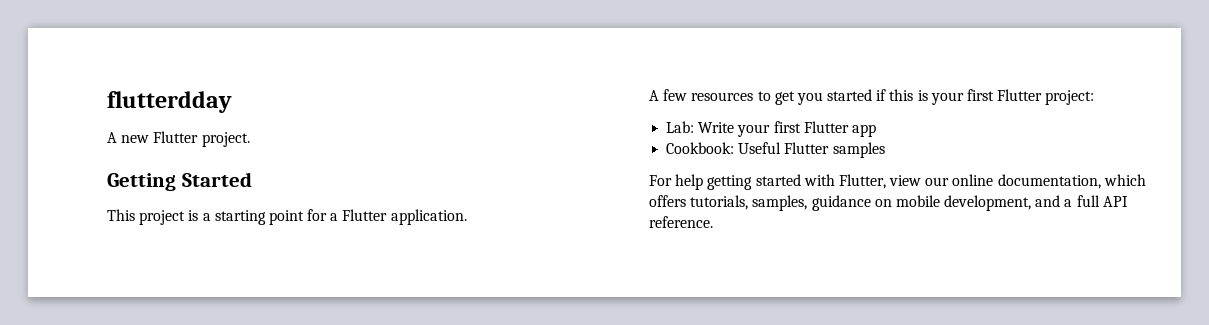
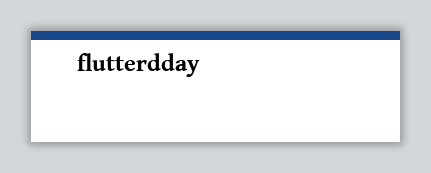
- A new Flutter project.
- Getting Started
- This project is a starting point for a Flutter application.
- A few resources to get you started if this is your first Flutter project:
- Lab: Write your first Flutter app
- Cookbook: Useful Flutter samples
- For help getting started with Flutter, view our online documentation, which offers tutorials, samples, guidance on mobile development, and a full API reference.

